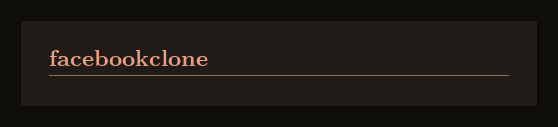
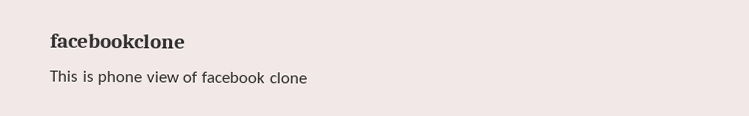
+ This is phone view of facebook clone

